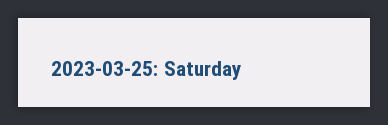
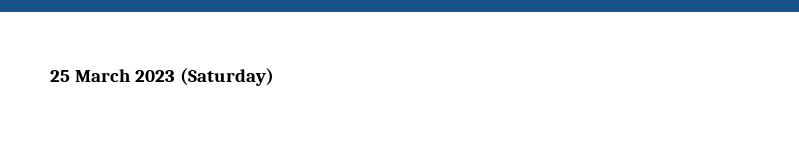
- 2023-03-25: Saturday
+ 25 March 2023 (Saturday)

